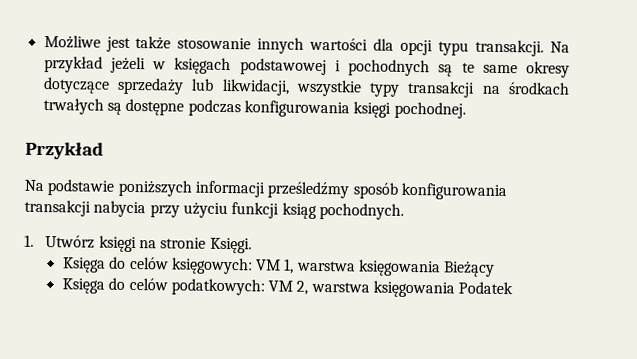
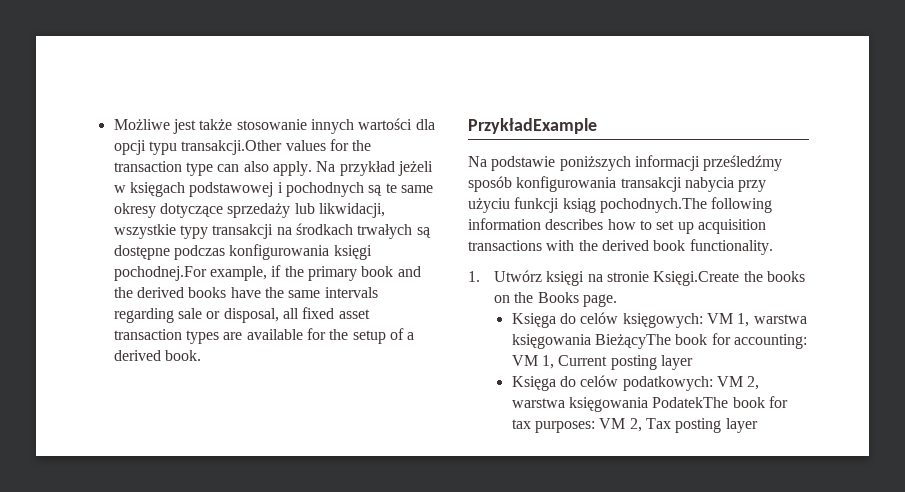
- Możliwe jest także stosowanie innych wartości dla opcji typu transakcji.
+ Możliwe jest także stosowanie innych wartości dla opcji typu transakcji.Other values for the transaction type can also apply.
- Na przykład jeżeli w księgach podstawowej i pochodnych są te same okresy dotyczące sprzedaży lub likwidacji, wszystkie typy transakcji na środkach trwałych są dostępne podczas konfigurowania księgi pochodnej.
- Przykład
+ Na przykład jeżeli w księgach podstawowej i pochodnych są te same okresy dotyczące sprzedaży lub likwidacji, wszystkie typy transakcji na środkach trwałych są dostępne podczas konfigurowania księgi pochodnej.For example, if the primary book and the derived books have the same intervals regarding sale or disposal, all fixed asset transaction types are available for the setup of a derived book.
+ PrzykładExample
- Na podstawie poniższych informacji prześledźmy sposób konfigurowania transakcji nabycia przy użyciu funkcji ksiąg pochodnych.
+ Na podstawie poniższych informacji prześledźmy sposób konfigurowania transakcji nabycia przy użyciu funkcji ksiąg pochodnych.The following information describes how to set up acquisition transactions with the derived book functionality.
- 1. Utwórz księgi na stronie Księgi.
+ 1. Utwórz księgi na stronie Księgi.Create the books on the Books page.
- Księga do celów księgowych: VM 1, warstwa księgowania Bieżący
+ Księga do celów księgowych: VM 1, warstwa księgowania BieżącyThe book for accounting: VM 1, Current posting layer
- Księga do celów podatkowych: VM 2, warstwa księgowania Podatek
+ Księga do celów podatkowych: VM 2, warstwa księgowania PodatekThe book for tax purposes: VM 2, Tax posting layer

